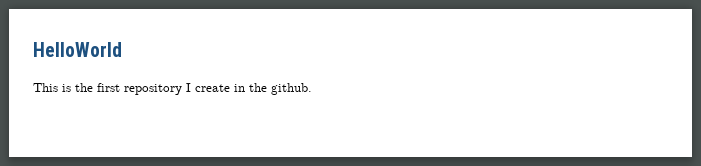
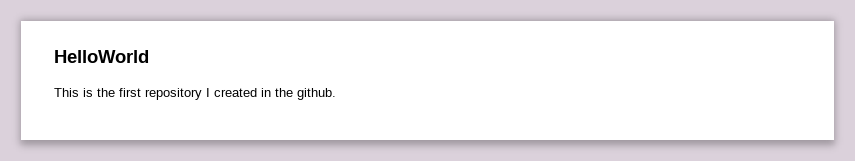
- This is the first repository I create in the github.
+ This is the first repository I created in the github.

